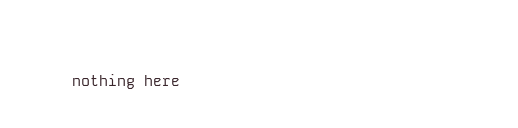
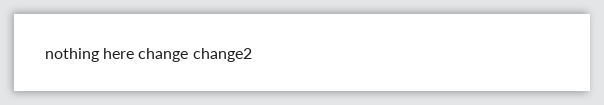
- nothing here
+ nothing here change change2

